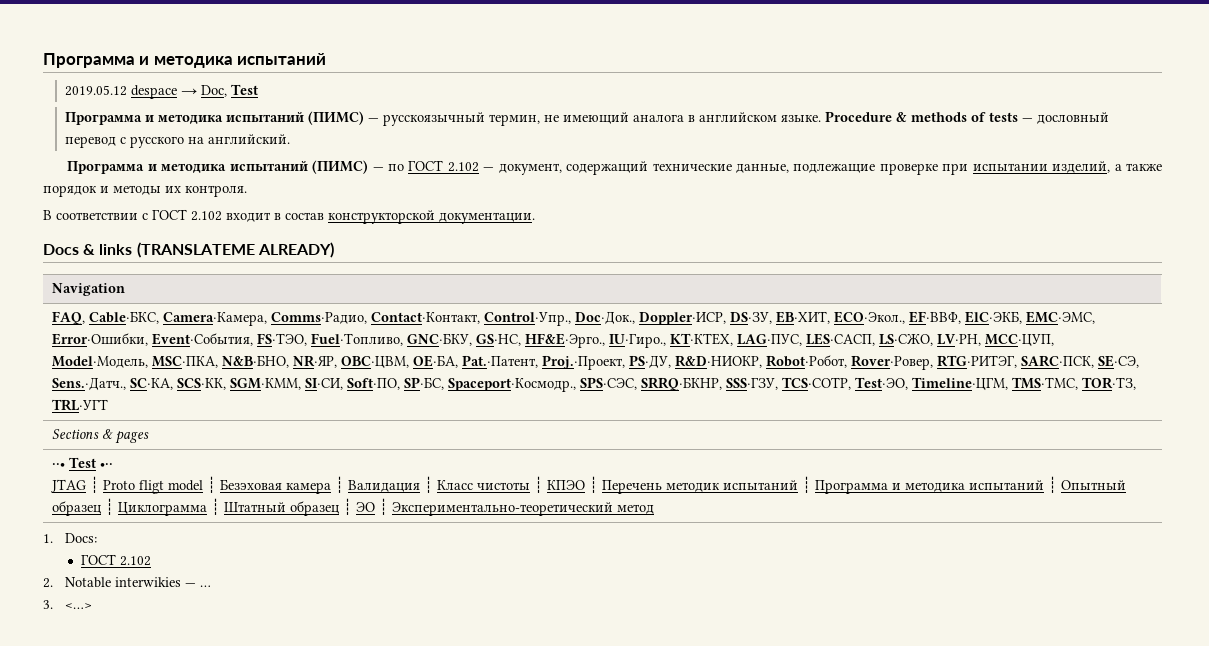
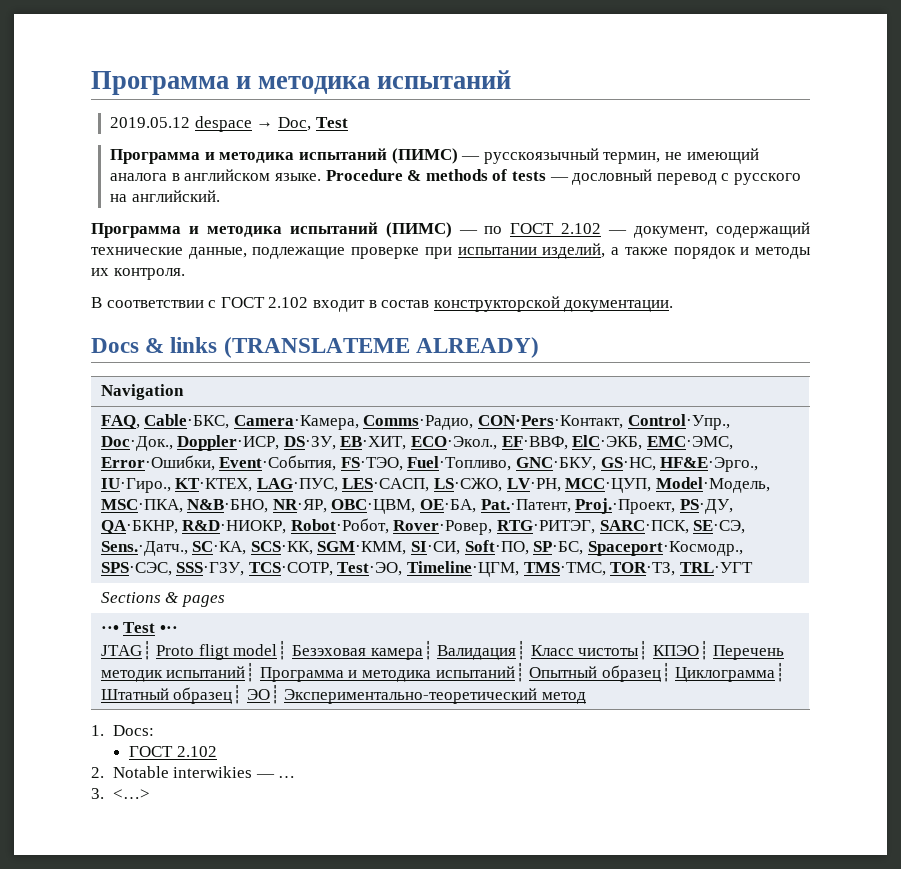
- FAQ, Cable·БКС, Camera·Камера, Comms·Радио, Contact·Контакт, Control·Упр., Doc·Док., Doppler·ИСР, DS·ЗУ, EB·ХИТ, ECO·Экол., EF·ВВФ, ElC·ЭКБ, EMC·ЭМС, Error·Ошибки, Event·События, FS·ТЭО, Fuel·Топливо, GNC·БКУ, GS·НС, HF&E·Эрго., IU·Гиро., KT·КТЕХ, LAG·ПУC, LES·САСП, LS·СЖО, LV·РН, MCC·ЦУП, Model·Модель, MSC·ПКА, N&B·БНО, NR·ЯР, OBC·ЦВМ, OE·БА, Pat.·Патент, Proj.·Проект, PS·ДУ, R&D·НИОКР, Robot·Робот, Rover·Ровер, RTG·РИТЭГ, SARC·ПСК, SE·СЭ, Sens.·Датч., SC·КА, SCS·КК, SGM·КММ, SI·СИ, Soft·ПО, SP·БС, Spaceport·Космодр., SPS·СЭС, SRRQ·БКНР, SSS·ГЗУ, TCS·СОТР, Test·ЭО, Timeline·ЦГМ, TMS·ТМС, TOR·ТЗ, TRL·УГТ
+ FAQ, Cable·БКС, Camera·Камера, Comms·Радио, CON·Pers·Контакт, Control·Упр., Doc·Док., Doppler·ИСР, DS·ЗУ, EB·ХИТ, ECO·Экол., EF·ВВФ, ElC·ЭКБ, EMC·ЭМС, Error·Ошибки, Event·События, FS·ТЭО, Fuel·Топливо, GNC·БКУ, GS·НС, HF&E·Эрго., IU·Гиро., KT·КТЕХ, LAG·ПУC, LES·САСП, LS·СЖО, LV·РН, MCC·ЦУП, Model·Модель, MSC·ПКА, N&B·БНО, NR·ЯР, OBC·ЦВМ, OE·БА, Pat.·Патент, Proj.·Проект, PS·ДУ, QA·БКНР, R&D·НИОКР, Robot·Робот, Rover·Ровер, RTG·РИТЭГ, SARC·ПСК, SE·СЭ, Sens.·Датч., SC·КА, SCS·КК, SGM·КММ, SI·СИ, Soft·ПО, SP·БС, Spaceport·Космодр., SPS·СЭС, SSS·ГЗУ, TCS·СОТР, Test·ЭО, Timeline·ЦГМ, TMS·ТМС, TOR·ТЗ, TRL·УГТ
  ··• Test •··
- JTAG ┊ Proto fligt model ┊ Безэховая камера ┊ Валидация ┊ Класс чистоты ┊ КПЭО ┊ Перечень методик испытаний ┊ Программа и методика испытаний ┊ Опытный образец ┊ Циклограмма ┊ Штатный образец ┊ ЭО ┊ Экспериментально‑теоретический метод
+ JTAG┊ Proto fligt model┊ Безэховая камера┊ Валидация┊ Класс чистоты┊ КПЭО┊ Перечень методик испытаний┊ Программа и методика испытаний┊ Опытный образец┊ Циклограмма┊ Штатный образец┊ ЭО┊ Экспериментально‑теоретический метод

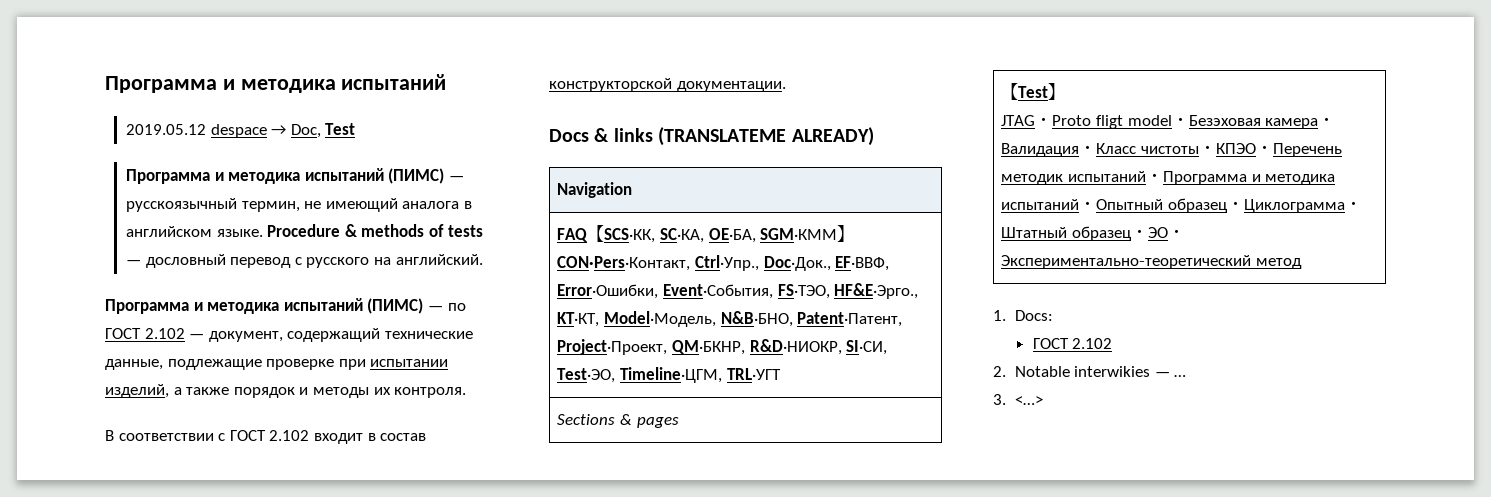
- FAQ, Cable·БКС, Camera·Камера, Comms·Радио, CON·Pers·Контакт, Control·Упр., Doc·Док., Doppler·ИСР, DS·ЗУ, EB·ХИТ, ECO·Экол., EF·ВВФ, ElC·ЭКБ, EMC·ЭМС, Error·Ошибки, Event·События, FS·ТЭО, Fuel·Топливо, GNC·БКУ, GS·НС, HF&E·Эрго., IU·Гиро., KT·КТЕХ, LAG·ПУC, LES·САСП, LS·СЖО, LV·РН, MCC·ЦУП, Model·Модель, MSC·ПКА, N&B·БНО, NR·ЯР, OBC·ЦВМ, OE·БА, Pat.·Патент, Proj.·Проект, PS·ДУ, QA·БКНР, R&D·НИОКР, Robot·Робот, Rover·Ровер, RTG·РИТЭГ, SARC·ПСК, SE·СЭ, Sens.·Датч., SC·КА, SCS·КК, SGM·КММ, SI·СИ, Soft·ПО, SP·БС, Spaceport·Космодр., SPS·СЭС, SSS·ГЗУ, TCS·СОТР, Test·ЭО, Timeline·ЦГМ, TMS·ТМС, TOR·ТЗ, TRL·УГТ
+ FAQ【SCS·КК, SC·КА, OE·БА, SGM·КММ】CON·Pers·Контакт, Ctrl·Упр., Doc·Док., EF·ВВФ, Error·Ошибки, Event·События, FS·ТЭО, HF&E·Эрго., KT·КТ, Model·Модель, N&B·БНО, Patent·Патент, Project·Проект, QM·БКНР, R&D·НИОКР, SI·СИ, Test·ЭО, Timeline·ЦГМ, TRL·УГТ
  Sections & pages
- ··• Test •··
- JTAG┊ Proto fligt model┊ Безэховая камера┊ Валидация┊ Класс чистоты┊ КПЭО┊ Перечень методик испытаний┊ Программа и методика испытаний┊ Опытный образец┊ Циклограмма┊ Штатный образец┊ ЭО┊ Экспериментально‑теоретический метод
+ 【Test】
+ JTAG・Proto fligt model・Безэховая камера・Валидация・Класс чистоты・КПЭО・Перечень методик испытаний・Программа и методика испытаний・Опытный образец・Циклограмма・Штатный образец・ЭО・Экспериментально‑теоретический метод

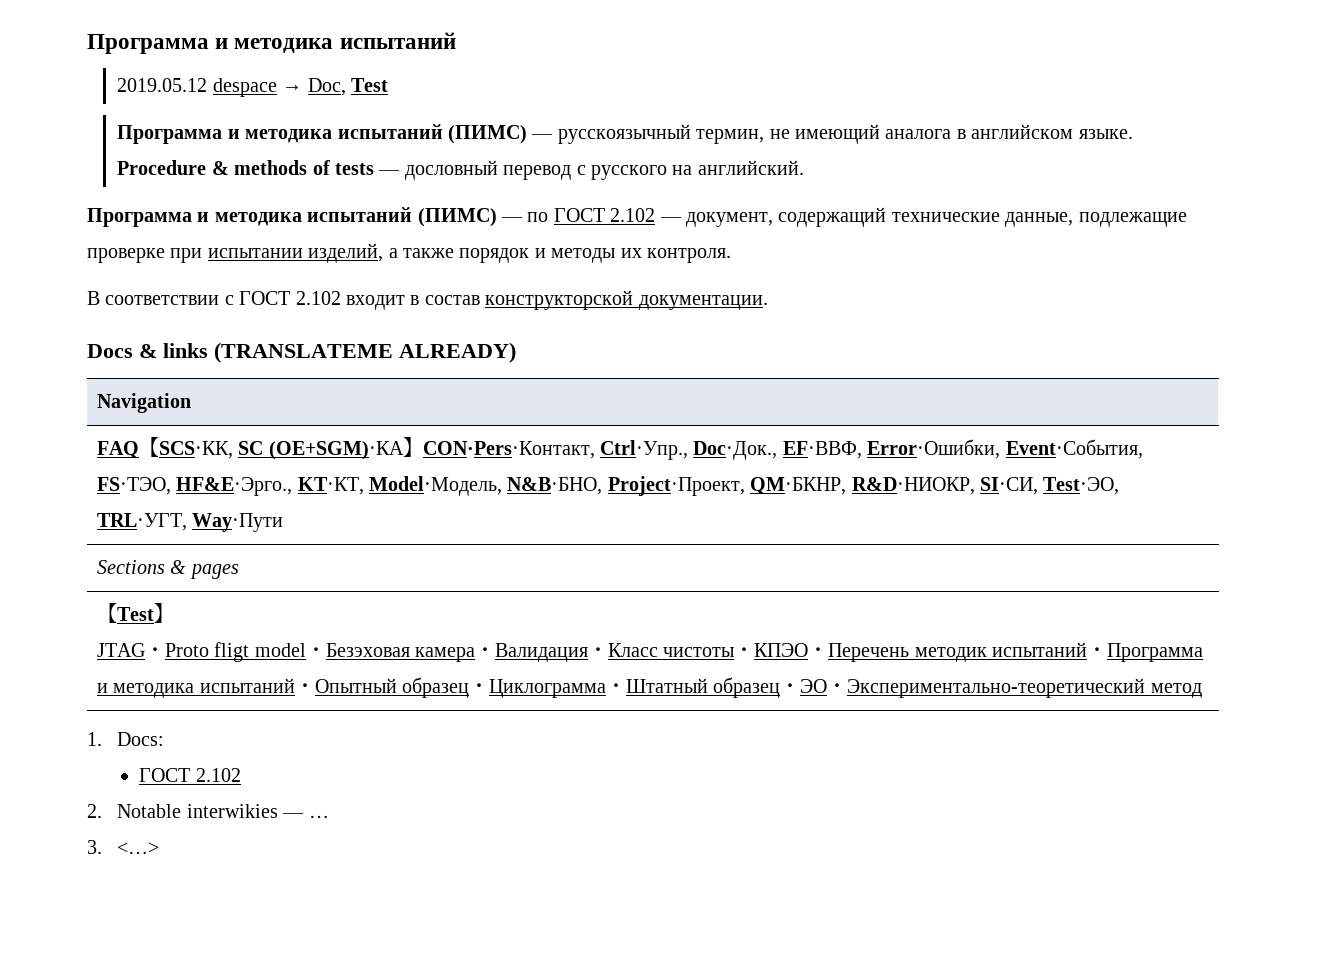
- FAQ【SCS·КК, SC·КА, OE·БА, SGM·КММ】CON·Pers·Контакт, Ctrl·Упр., Doc·Док., EF·ВВФ, Error·Ошибки, Event·События, FS·ТЭО, HF&E·Эрго., KT·КТ, Model·Модель, N&B·БНО, Patent·Патент, Project·Проект, QM·БКНР, R&D·НИОКР, SI·СИ, Test·ЭО, Timeline·ЦГМ, TRL·УГТ
+ FAQ【SCS·КК, SC (OE+SGM)·КА】CON·Pers·Контакт, Ctrl·Упр., Doc·Док., EF·ВВФ, Error·Ошибки, Event·События, FS·ТЭО, HF&E·Эрго., KT·КТ, Model·Модель, N&B·БНО, Project·Проект, QM·БКНР, R&D·НИОКР, SI·СИ, Test·ЭО, TRL·УГТ, Way·Пути

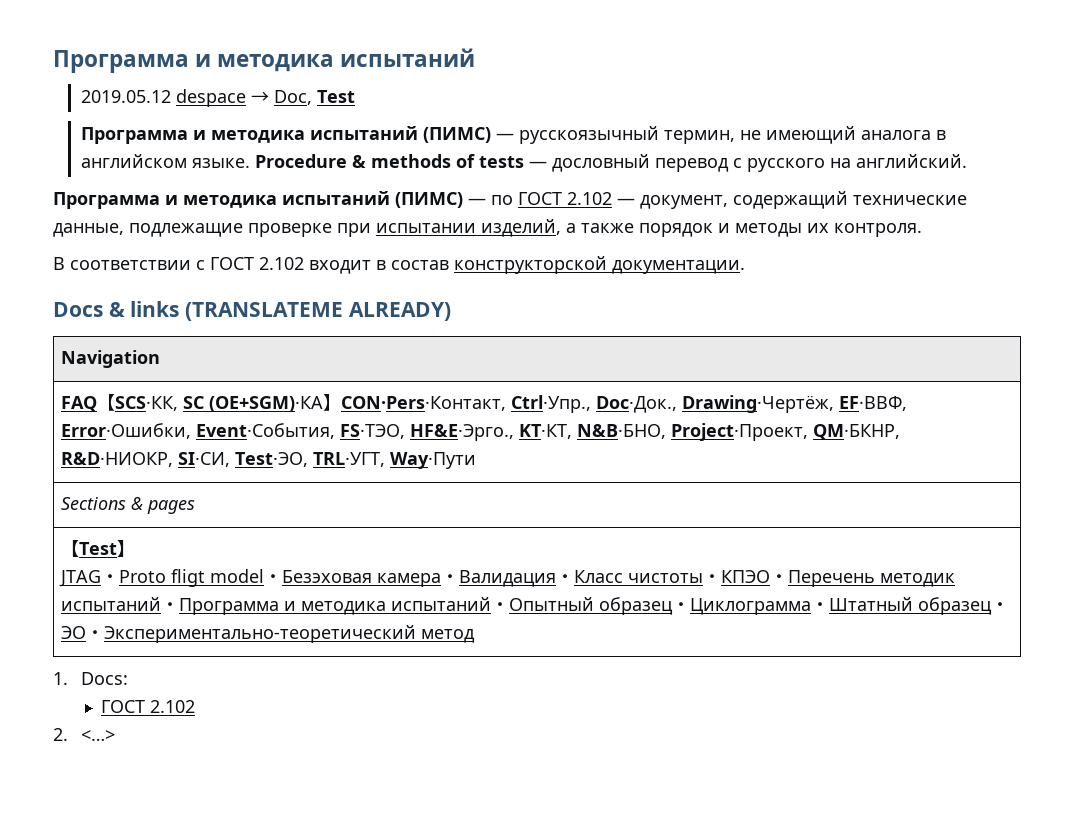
- FAQ【SCS·КК, SC (OE+SGM)·КА】CON·Pers·Контакт, Ctrl·Упр., Doc·Док., EF·ВВФ, Error·Ошибки, Event·События, FS·ТЭО, HF&E·Эрго., KT·КТ, Model·Модель, N&B·БНО, Project·Проект, QM·БКНР, R&D·НИОКР, SI·СИ, Test·ЭО, TRL·УГТ, Way·Пути
+ FAQ【SCS·КК, SC (OE+SGM)·КА】CON·Pers·Контакт, Ctrl·Упр., Doc·Док., Drawing·Чертёж, EF·ВВФ, Error·Ошибки, Event·События, FS·ТЭО, HF&E·Эрго., KT·КТ, N&B·БНО, Project·Проект, QM·БКНР, R&D·НИОКР, SI·СИ, Test·ЭО, TRL·УГТ, Way·Пути
- 2. Notable interwikies — …
- 3. <…>
+ 2. <…>

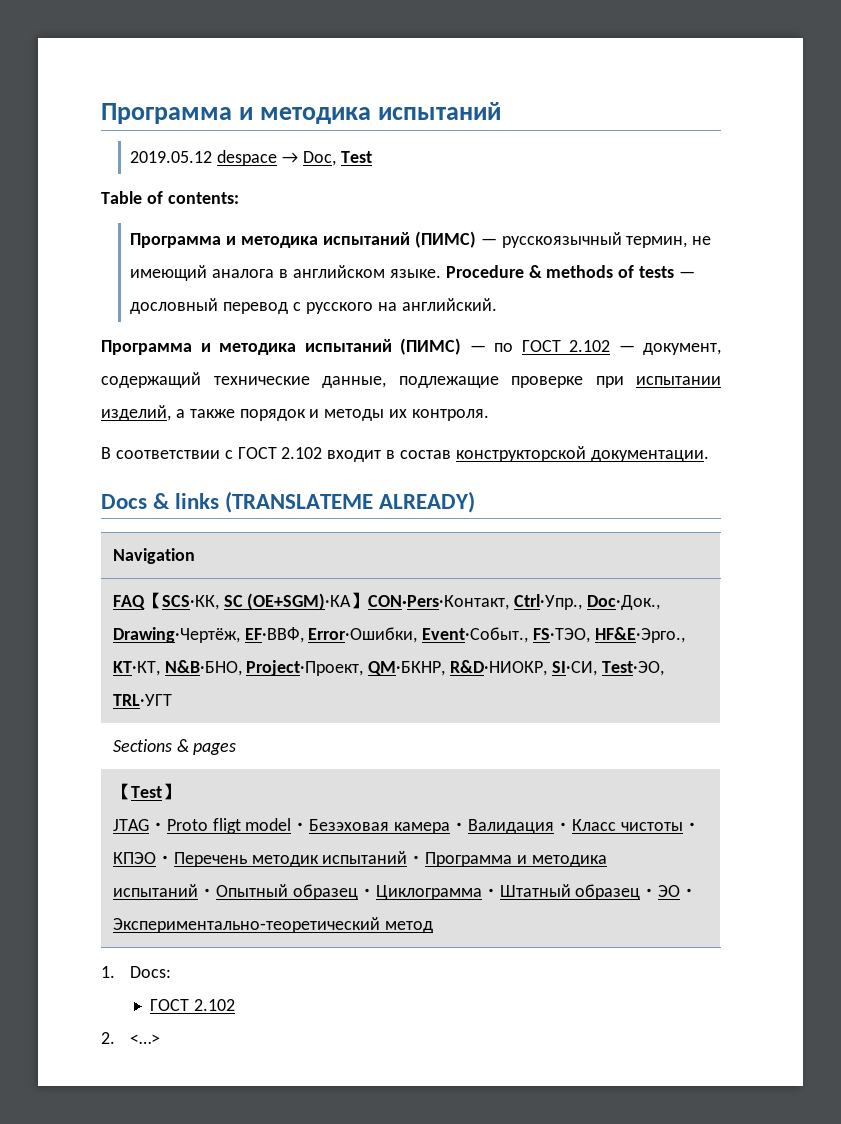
+ Table of contents:
- FAQ【SCS·КК, SC (OE+SGM)·КА】CON·Pers·Контакт, Ctrl·Упр., Doc·Док., Drawing·Чертёж, EF·ВВФ, Error·Ошибки, Event·События, FS·ТЭО, HF&E·Эрго., KT·КТ, N&B·БНО, Project·Проект, QM·БКНР, R&D·НИОКР, SI·СИ, Test·ЭО, TRL·УГТ, Way·Пути
+ FAQ【SCS·КК, SC (OE+SGM)·КА】CON·Pers·Контакт, Ctrl·Упр., Doc·Док., Drawing·Чертёж, EF·ВВФ, Error·Ошибки, Event·Событ., FS·ТЭО, HF&E·Эрго., KT·КТ, N&B·БНО, Project·Проект, QM·БКНР, R&D·НИОКР, SI·СИ, Test·ЭО, TRL·УГТ

